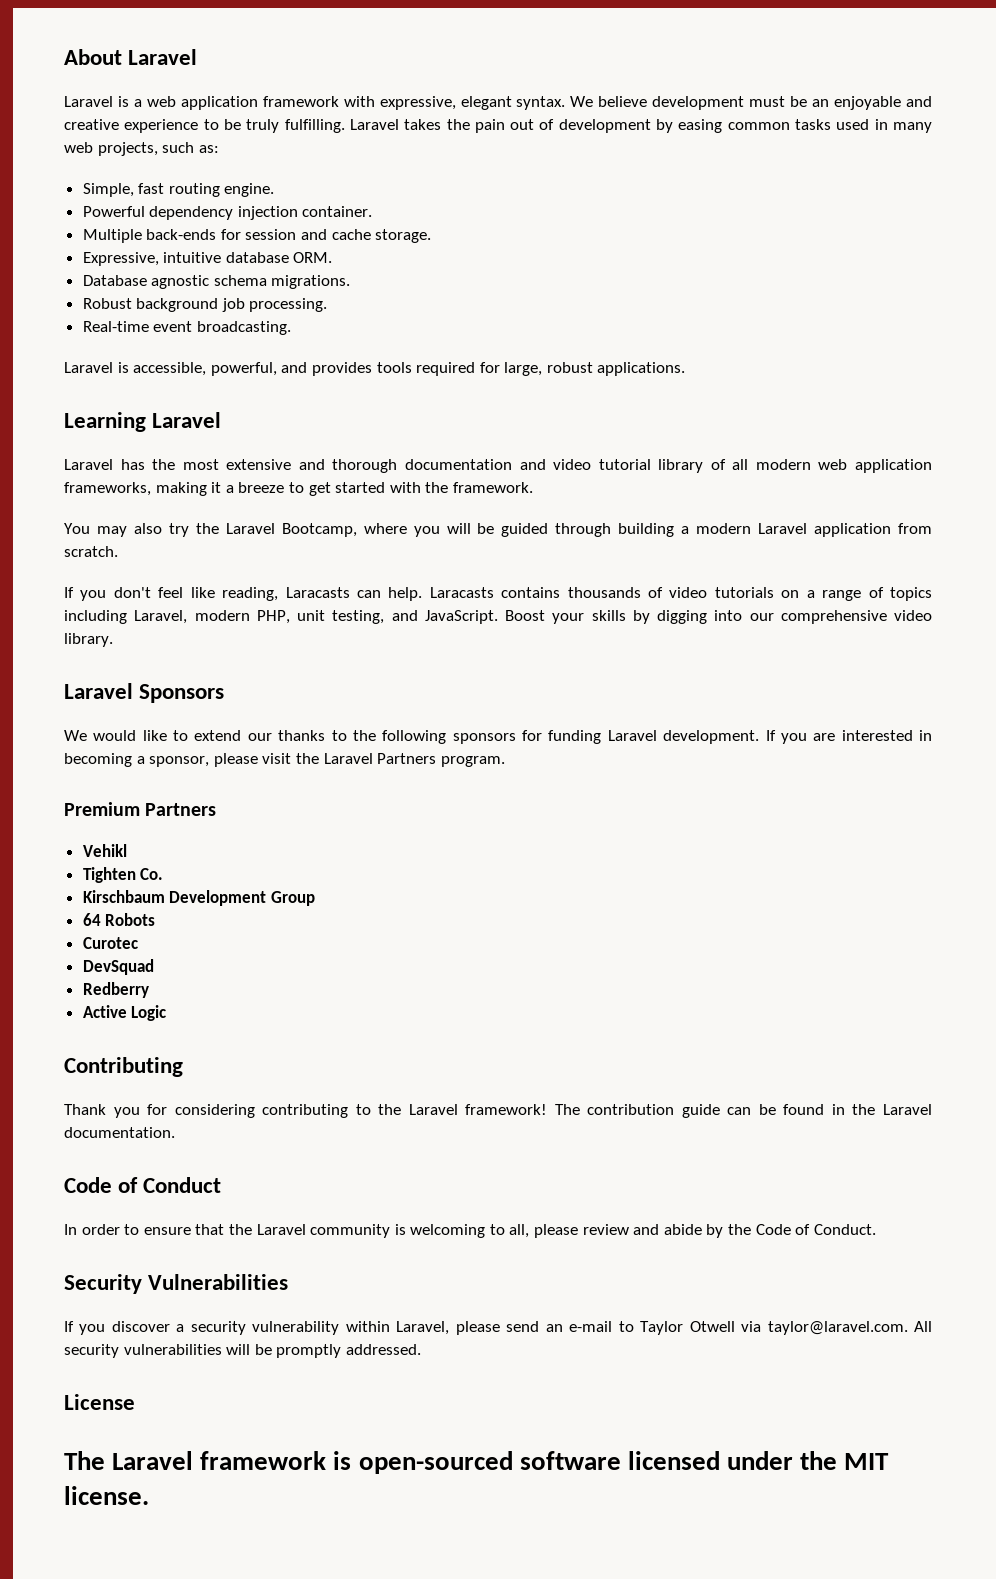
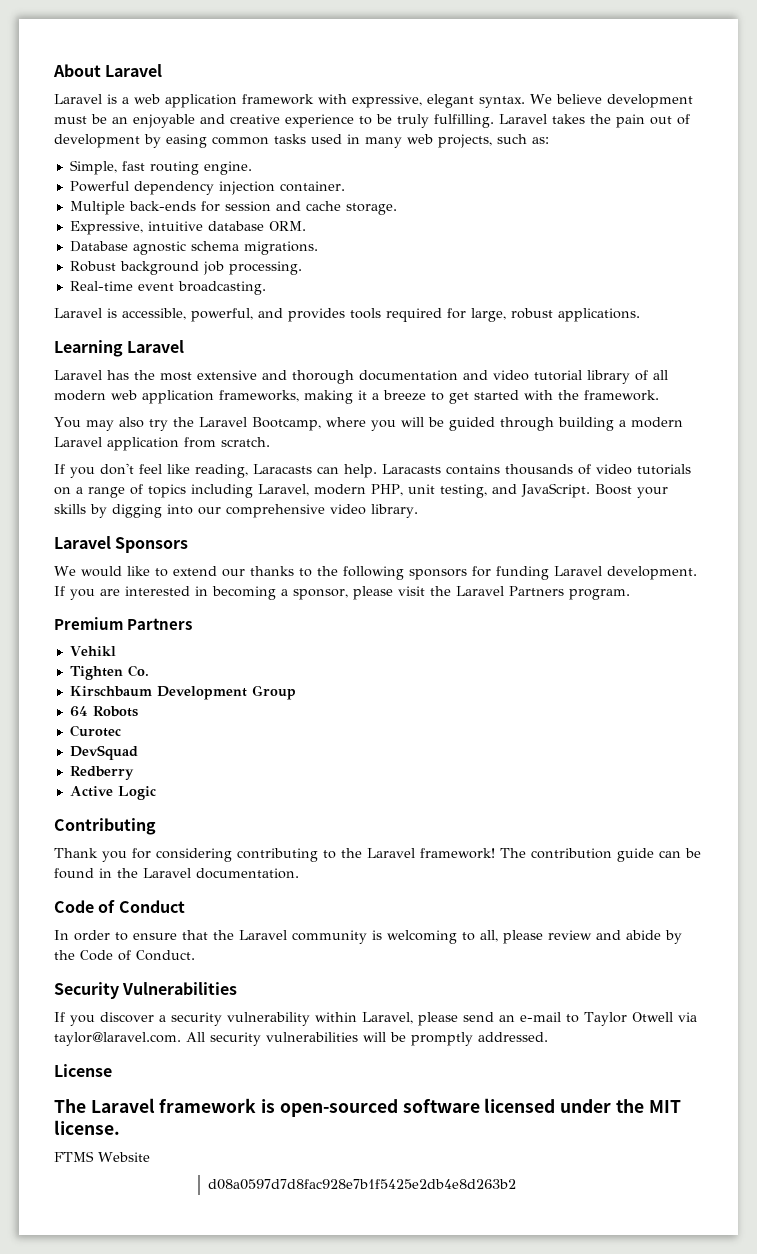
+ FTMS Website
+ d08a0597d7d8fac928e7b1f5425e2db4e8d263b2

